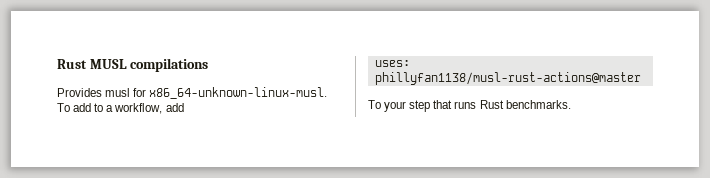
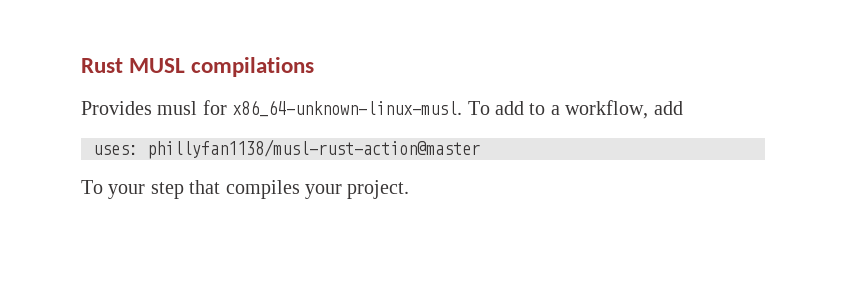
- uses: phillyfan1138/musl-rust-actions@master
+ uses: phillyfan1138/musl-rust-action@master
- To your step that runs Rust benchmarks.
+ To your step that compiles your project.

